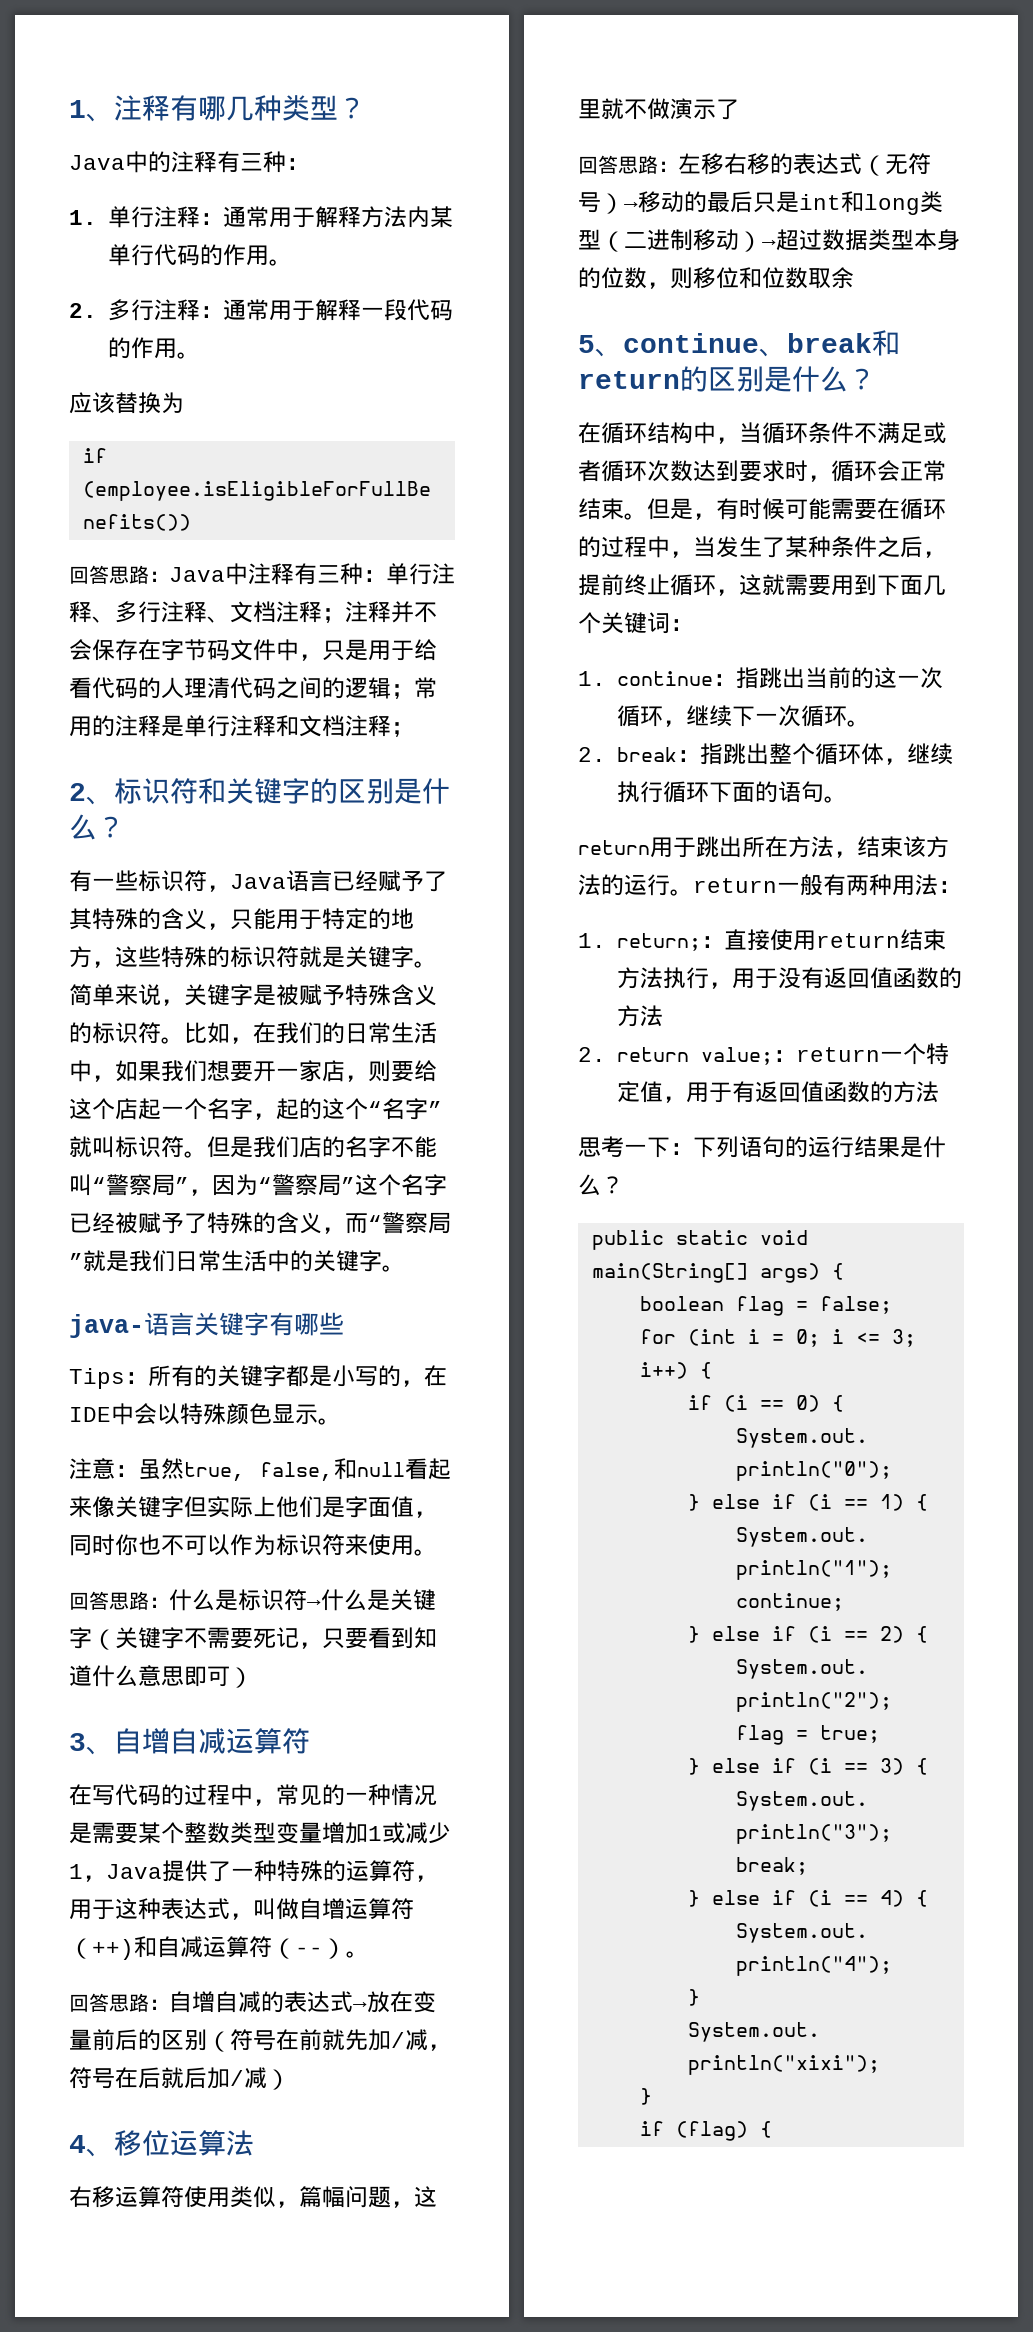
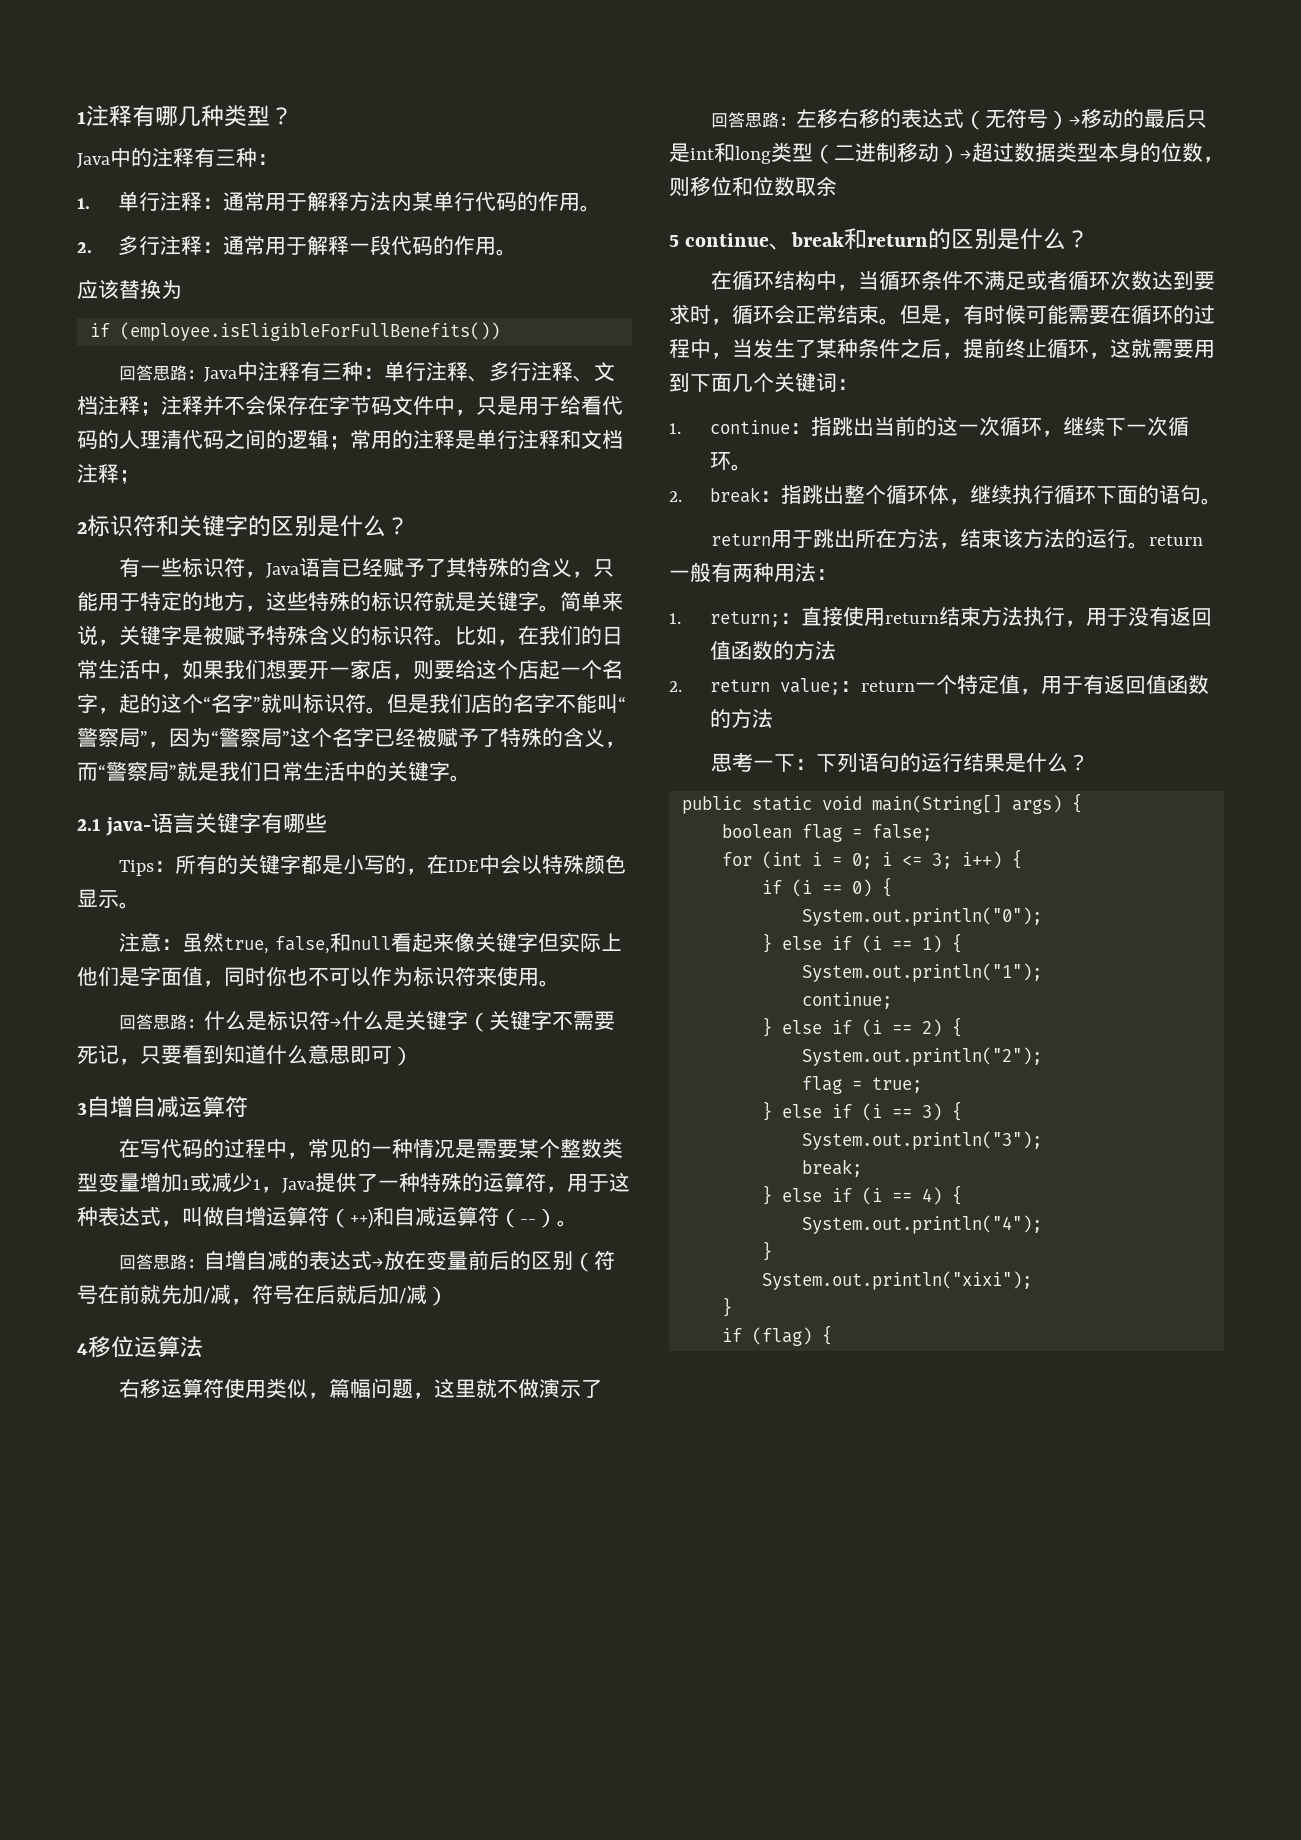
- 1、注释有哪几种类型？
+ 1注释有哪几种类型？
- 2、标识符和关键字的区别是什么？
+ 2标识符和关键字的区别是什么？
- java-语言关键字有哪些
+ 2.1 java-语言关键字有哪些
- 3、自增自减运算符
+ 3自增自减运算符
- 4、移位运算法
+ 4移位运算法
- 5、continue、break和return的区别是什么？
+ 5 continue、break和return的区别是什么？

